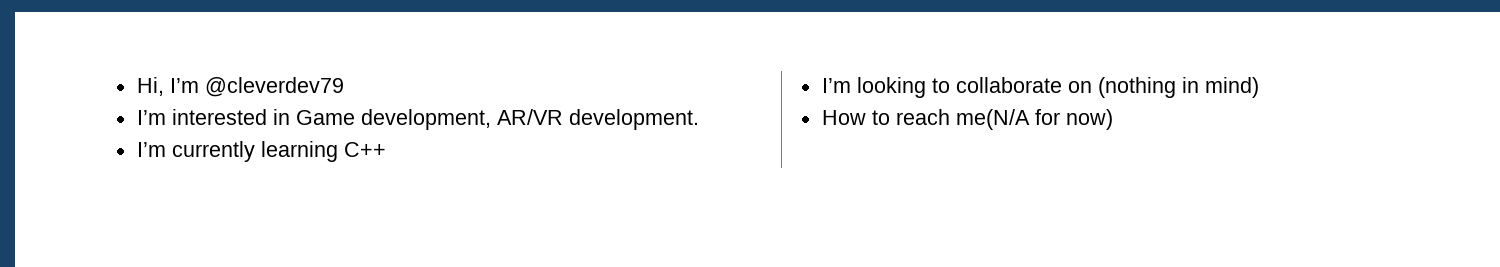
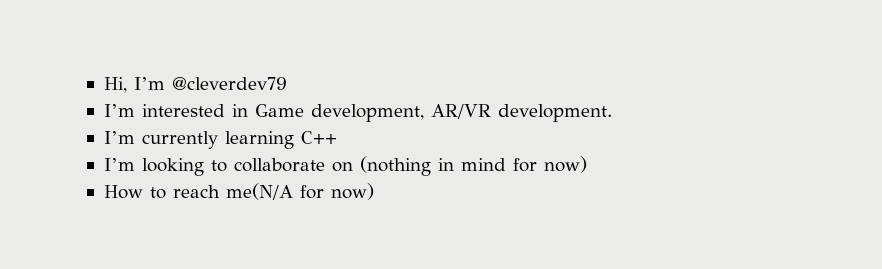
- I’m looking to collaborate on (nothing in mind)
+ I’m looking to collaborate on (nothing in mind for now)

